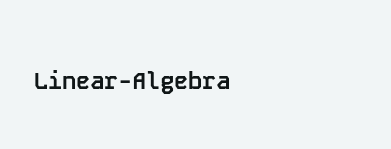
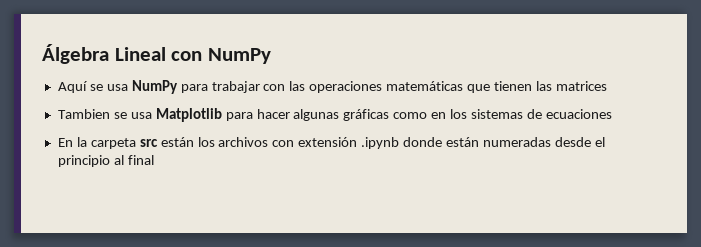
- Linear-Algebra
+ Álgebra Lineal con NumPy
+ Aquí se usa NumPy para trabajar con las operaciones matemáticas que tienen las matrices
+ Tambien se usa Matplotlib para hacer algunas gráficas como en los sistemas de ecuaciones
+ En la carpeta src están los archivos con extensión .ipynb donde están numeradas desde el principio al final

